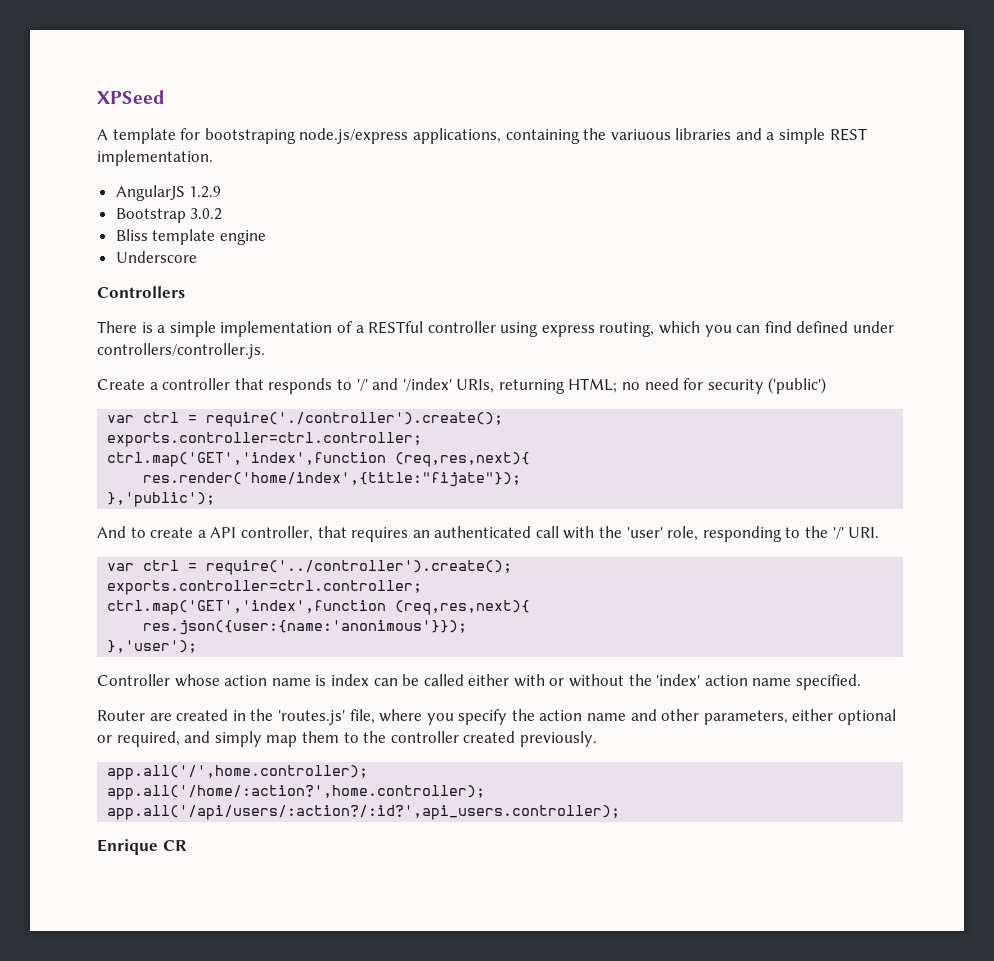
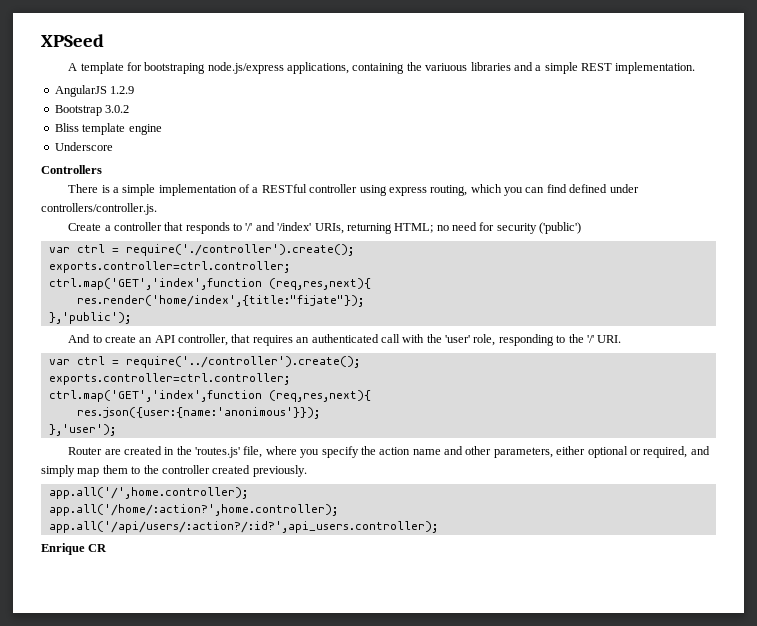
- And to create a API controller, that requires an authenticated call with the 'user' role, responding to the '/' URI.
+ And to create an API controller, that requires an authenticated call with the 'user' role, responding to the '/' URI.
- Controller whose action name is index can be called either with or without the 'index' action name specified.

